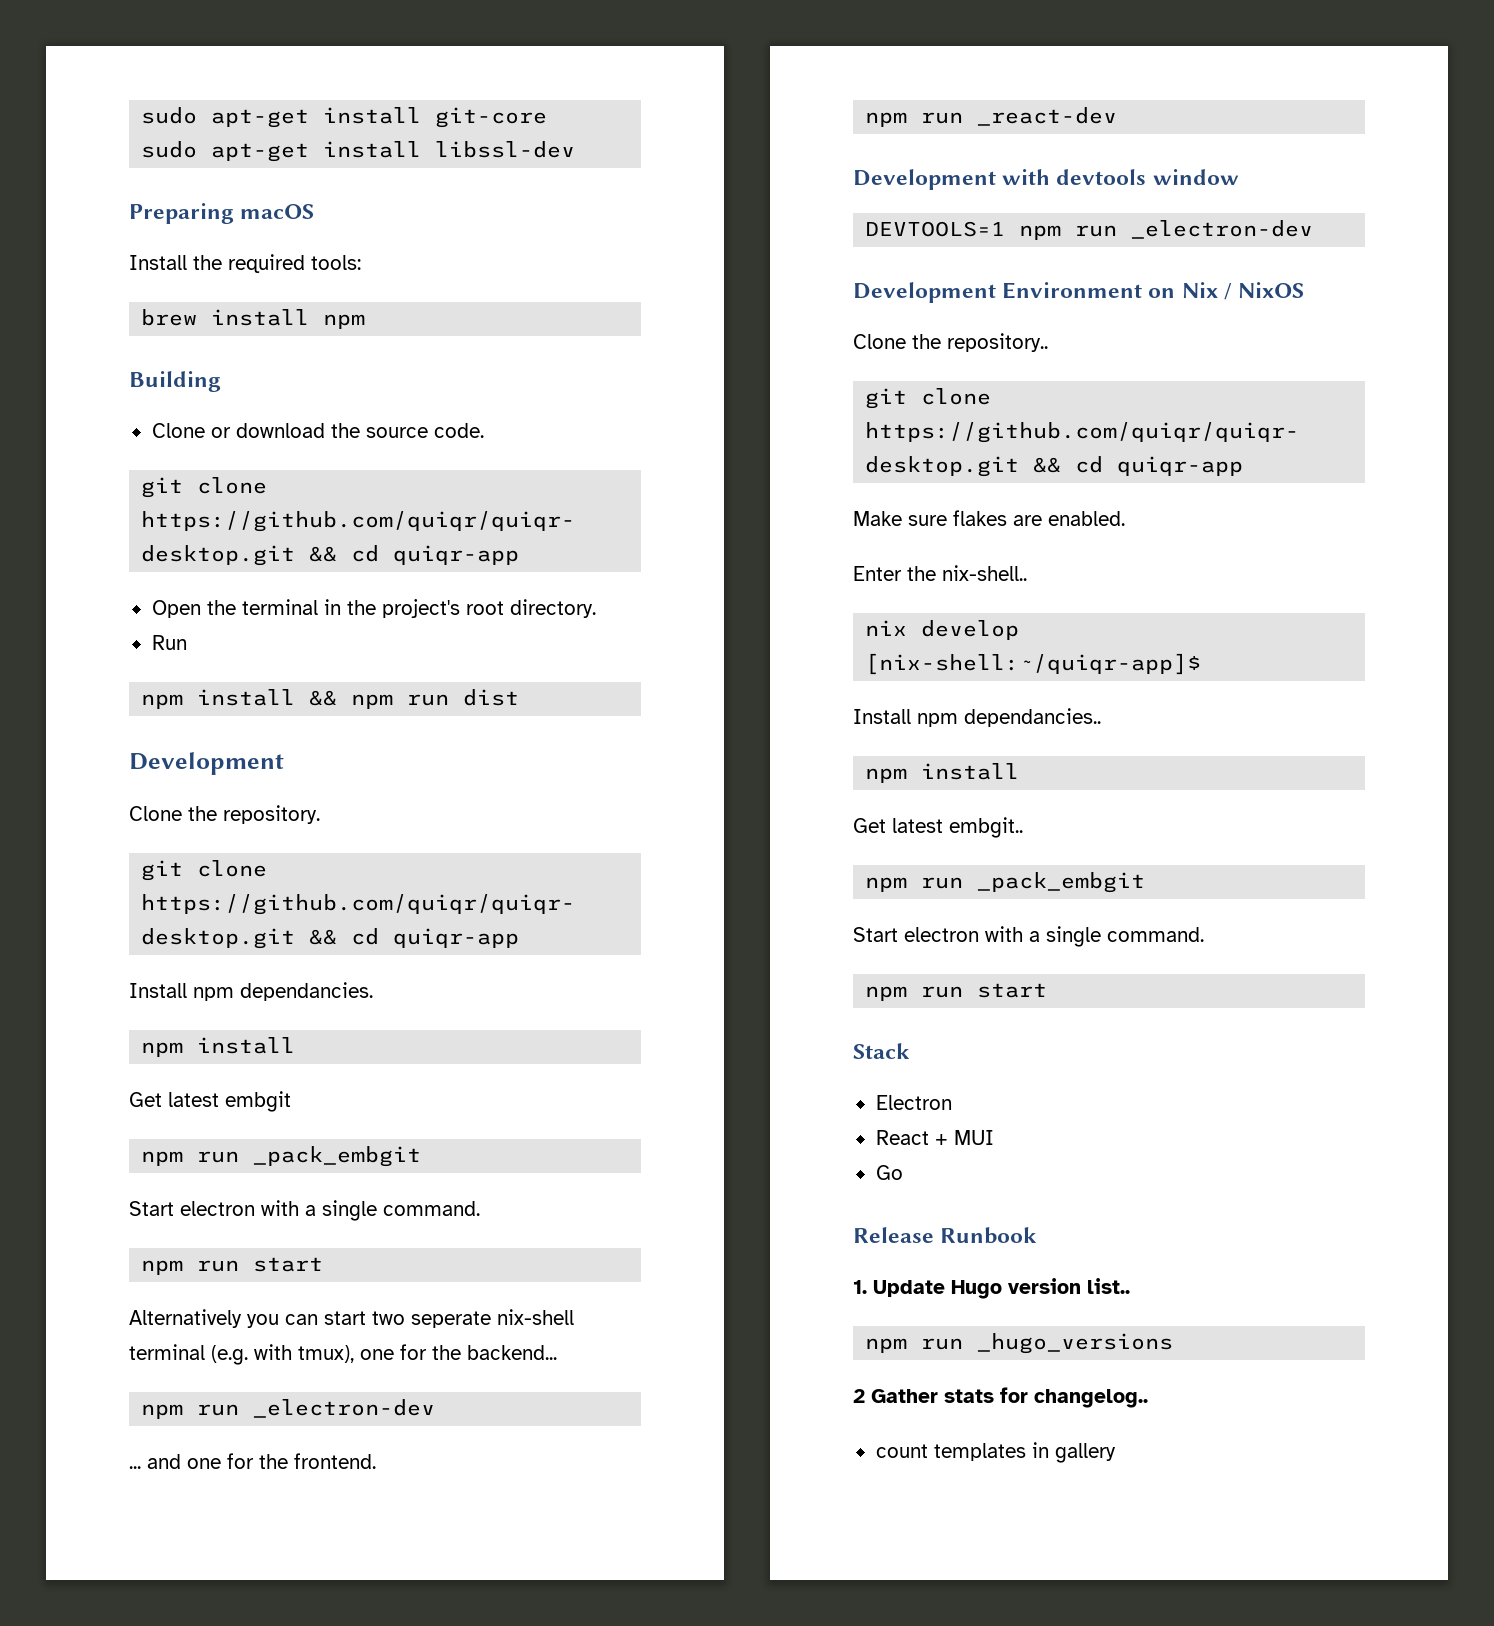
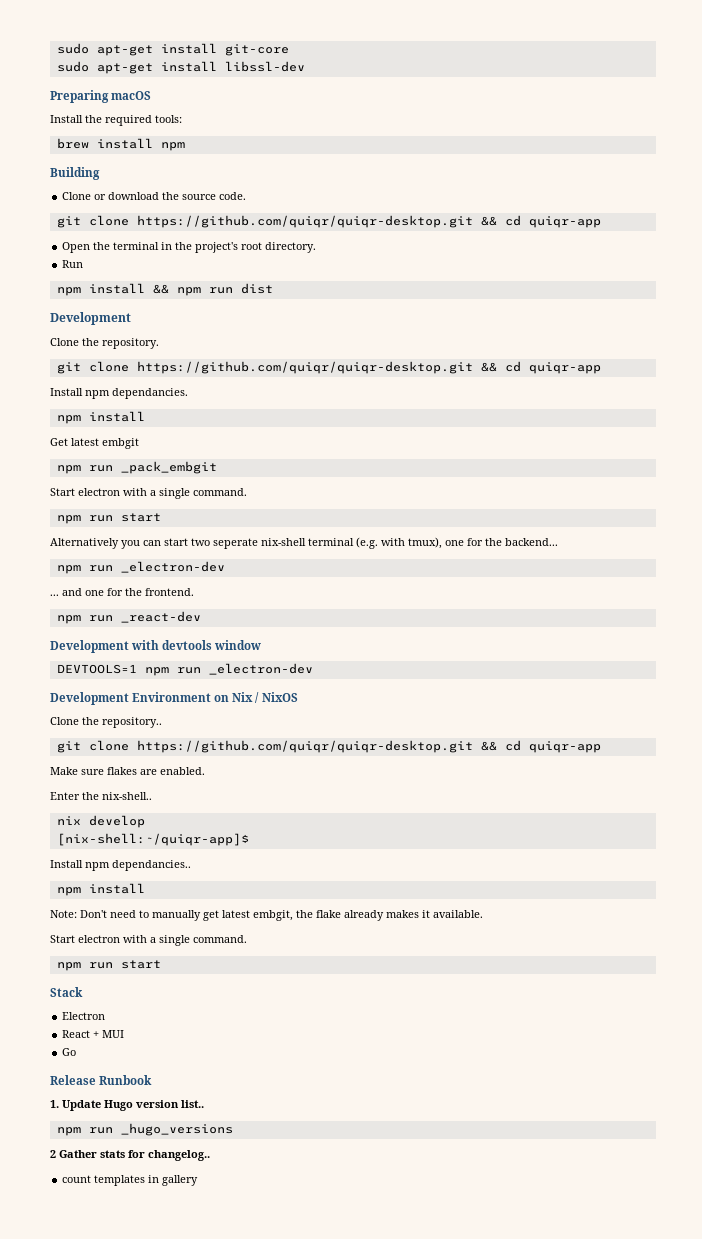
- Get latest embgit..
- npm run _pack_embgit
+ Note: Don't need to manually get latest embgit, the flake already makes it available.

